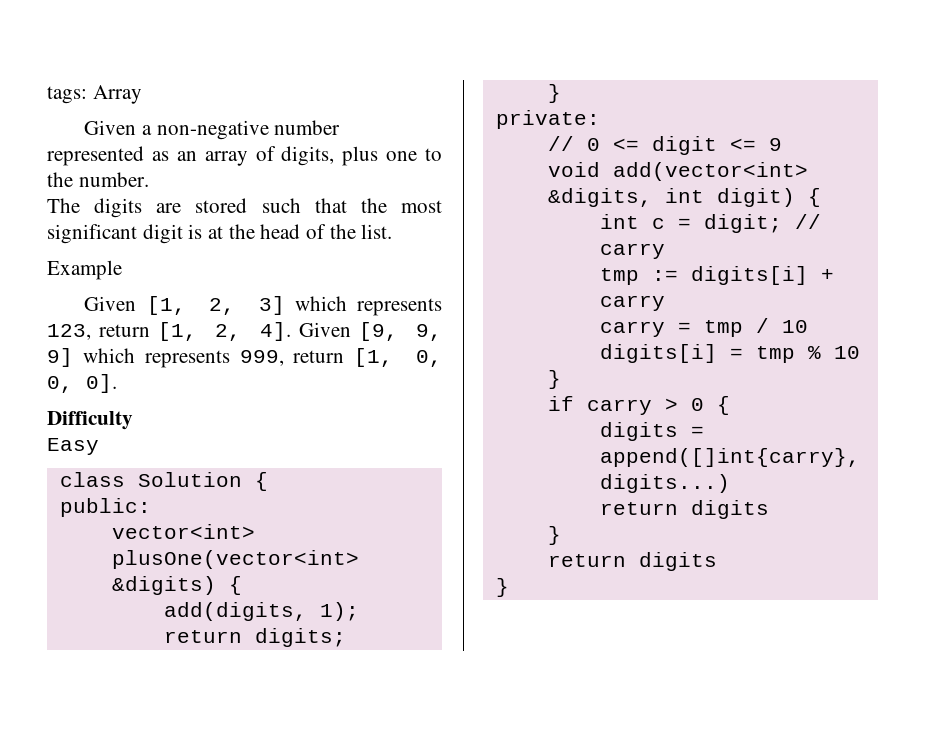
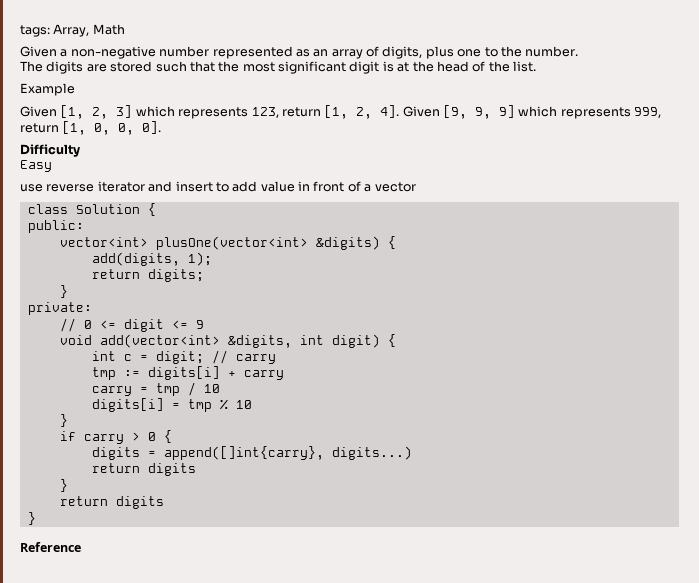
- tags: Array
+ tags: Array, Math
+ use reverse iterator and insert to add value in front of a vector
+ Reference

